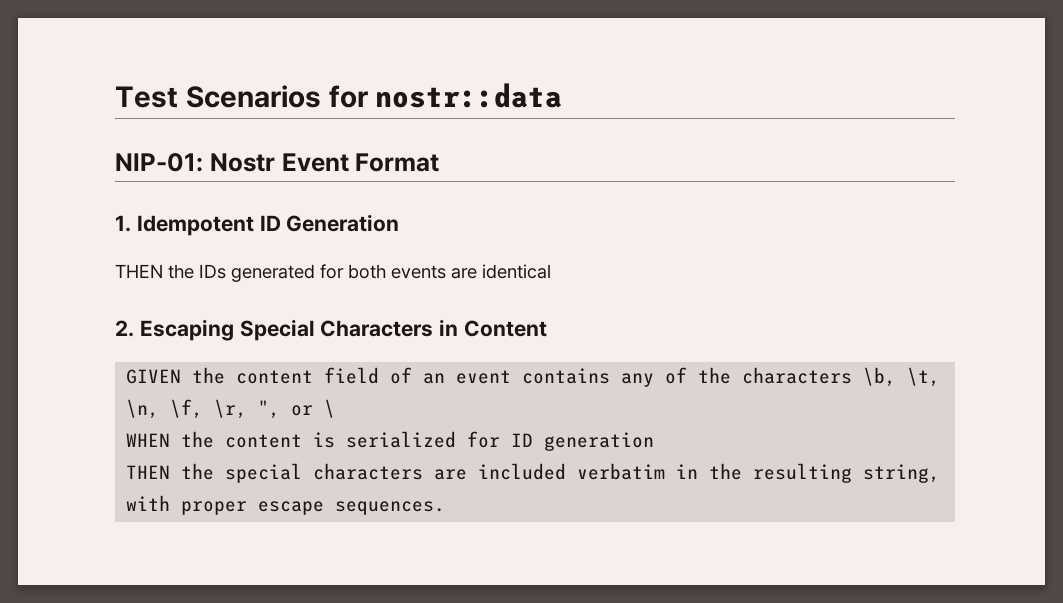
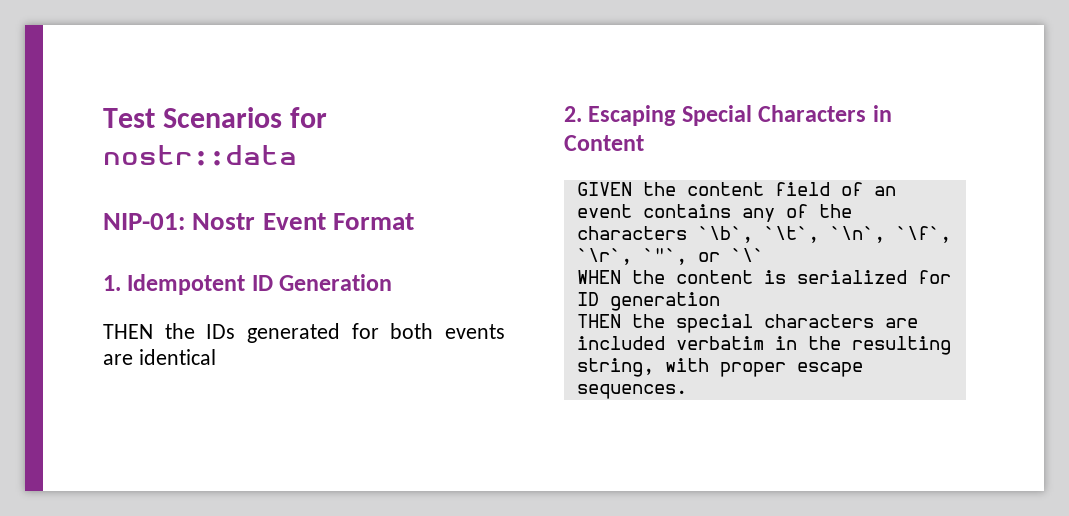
- GIVEN the content field of an event contains any of the characters \b, \t, \n, \f, \r, ", or \
+ GIVEN the content field of an event contains any of the characters `\b`, `\t`, `\n`, `\f`, `\r`, `"`, or `\`

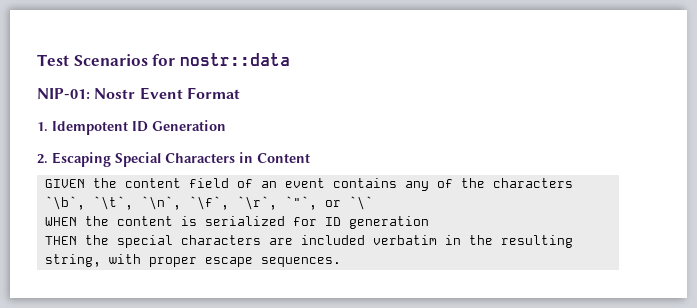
- THEN the IDs generated for both events are identical

